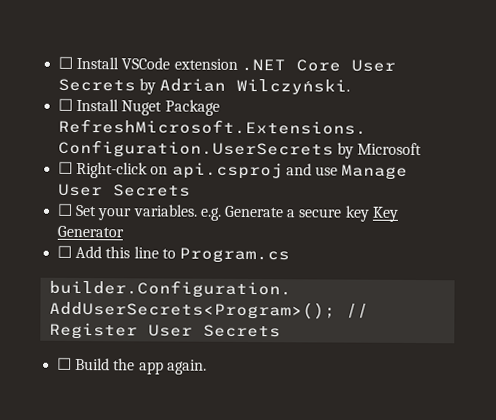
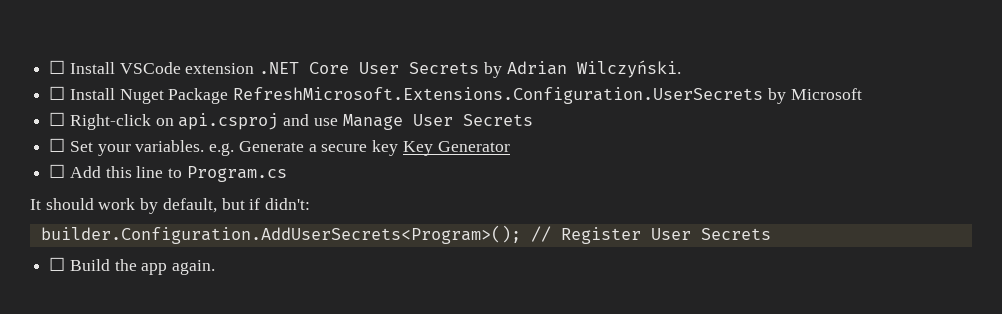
+ It should work by default, but if didn't:

